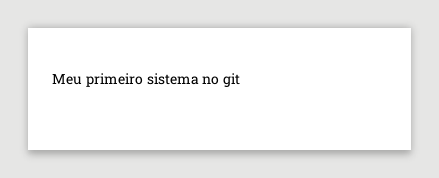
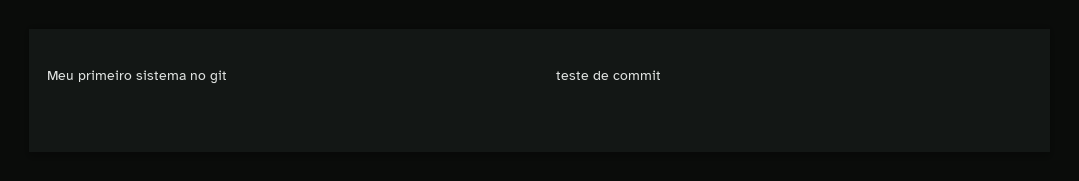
+ teste de commit

